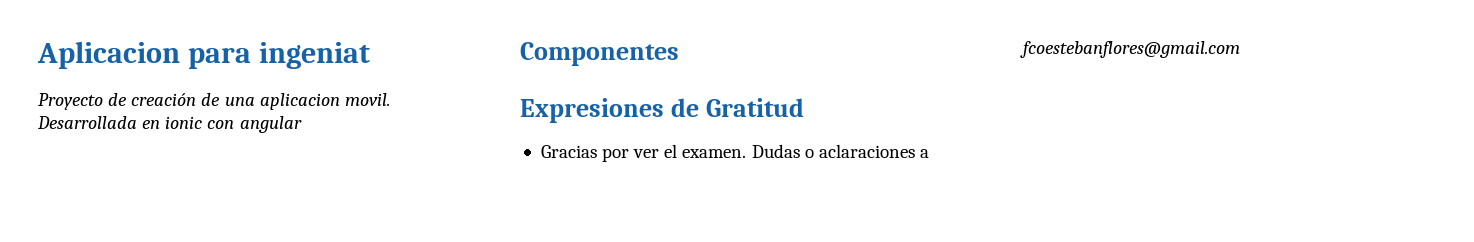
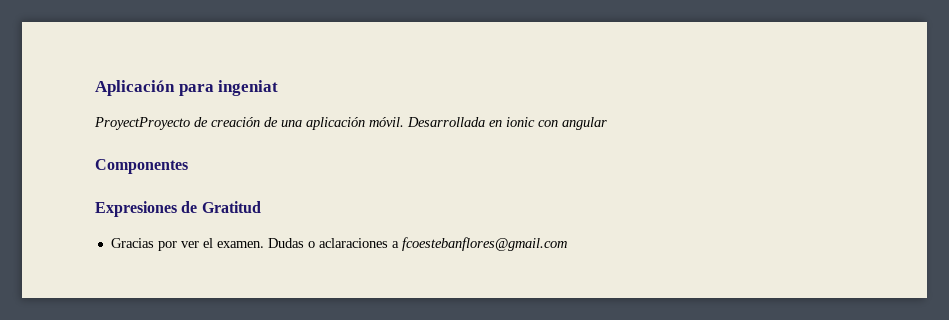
- Aplicacion para ingeniat
+ Aplicación para ingeniat
- Proyecto de creación de una aplicacion movil.
+ ProyectProyecto de creación de una aplicación móvil.

